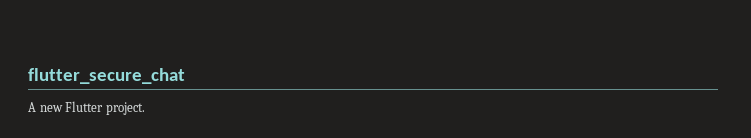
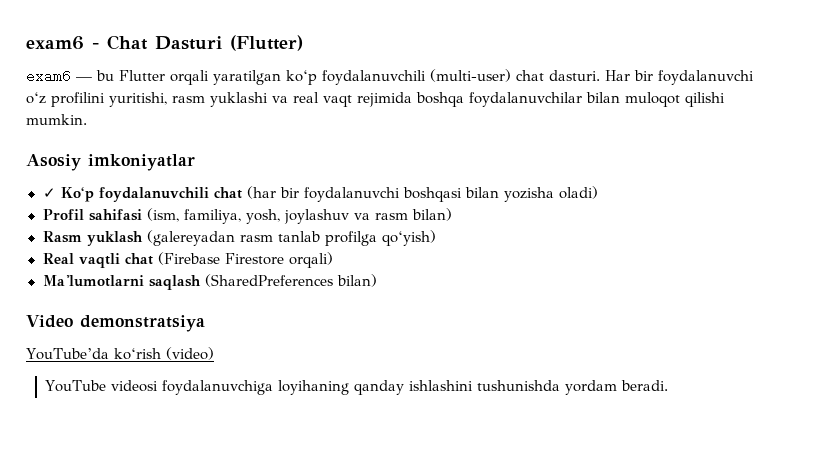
- flutter_secure_chat
- A new Flutter project.
+ exam6 - Chat Dasturi (Flutter)
+ exam6 — bu Flutter orqali yaratilgan ko‘p foydalanuvchili (multi-user) chat dasturi. Har bir foydalanuvchi o‘z profilini yuritishi, rasm yuklashi va real vaqt rejimida boshqa foydalanuvchilar bilan muloqot qilishi mumkin.
+ Asosiy imkoniyatlar
+ ✓ Ko‘p foydalanuvchili chat (har bir foydalanuvchi boshqasi bilan yozisha oladi)
+ Profil sahifasi (ism, familiya, yosh, joylashuv va rasm bilan)
+ Rasm yuklash (galereyadan rasm tanlab profilga qo‘yish)
+ Real vaqtli chat (Firebase Firestore orqali)
+ Ma'lumotlarni saqlash (SharedPreferences bilan)
+ Video demonstratsiya
+ YouTube’da ko‘rish (video)
+ YouTube videosi foydalanuvchiga loyihaning qanday ishlashini tushunishda yordam beradi.

